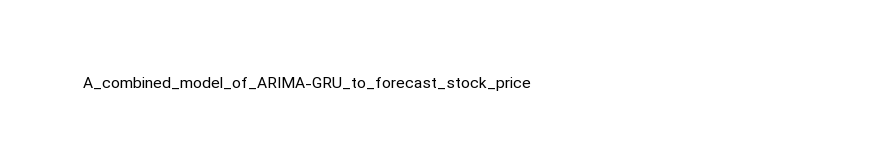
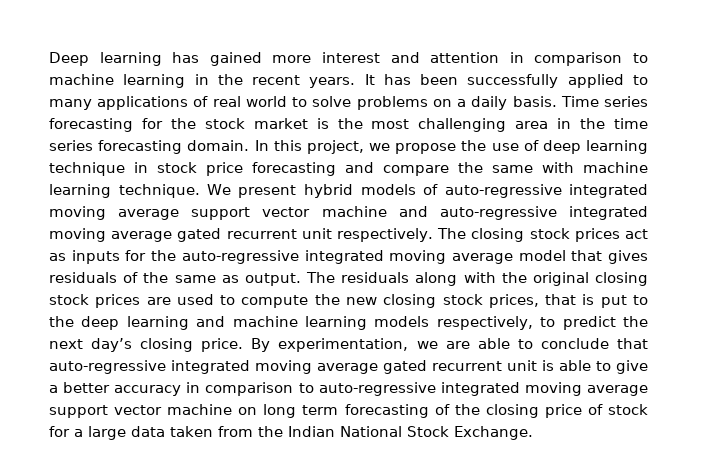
- A_combined_model_of_ARIMA-GRU_to_forecast_stock_price
+ Deep learning has gained more interest and attention in comparison to machine learning in the recent years. It has been successfully applied to many applications of real world to solve problems on a daily basis. Time series forecasting for the stock market is the most challenging area in the time series forecasting domain. In this project, we propose the use of deep learning technique in stock price forecasting and compare the same with machine learning technique. We present hybrid models of auto-regressive integrated moving average support vector machine and auto-regressive integrated moving average gated recurrent unit respectively. The closing stock prices act as inputs for the auto-regressive integrated moving average model that gives residuals of the same as output. The residuals along with the original closing stock prices are used to compute the new closing stock prices, that is put to the deep learning and machine learning models respectively, to predict the next day’s closing price. By experimentation, we are able to conclude that auto-regressive integrated moving average gated recurrent unit is able to give a better accuracy in comparison to auto-regressive integrated moving average support vector machine on long term forecasting of the closing price of stock for a large data taken from the Indian National Stock Exchange.

